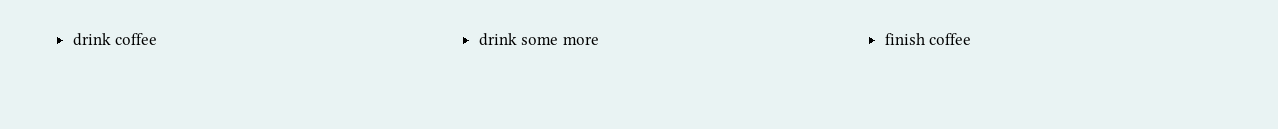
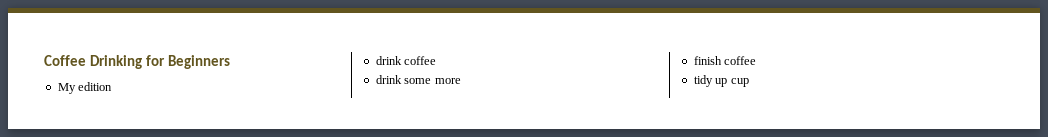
+ Coffee Drinking for Beginners
+ My edition
+ tidy up cup

